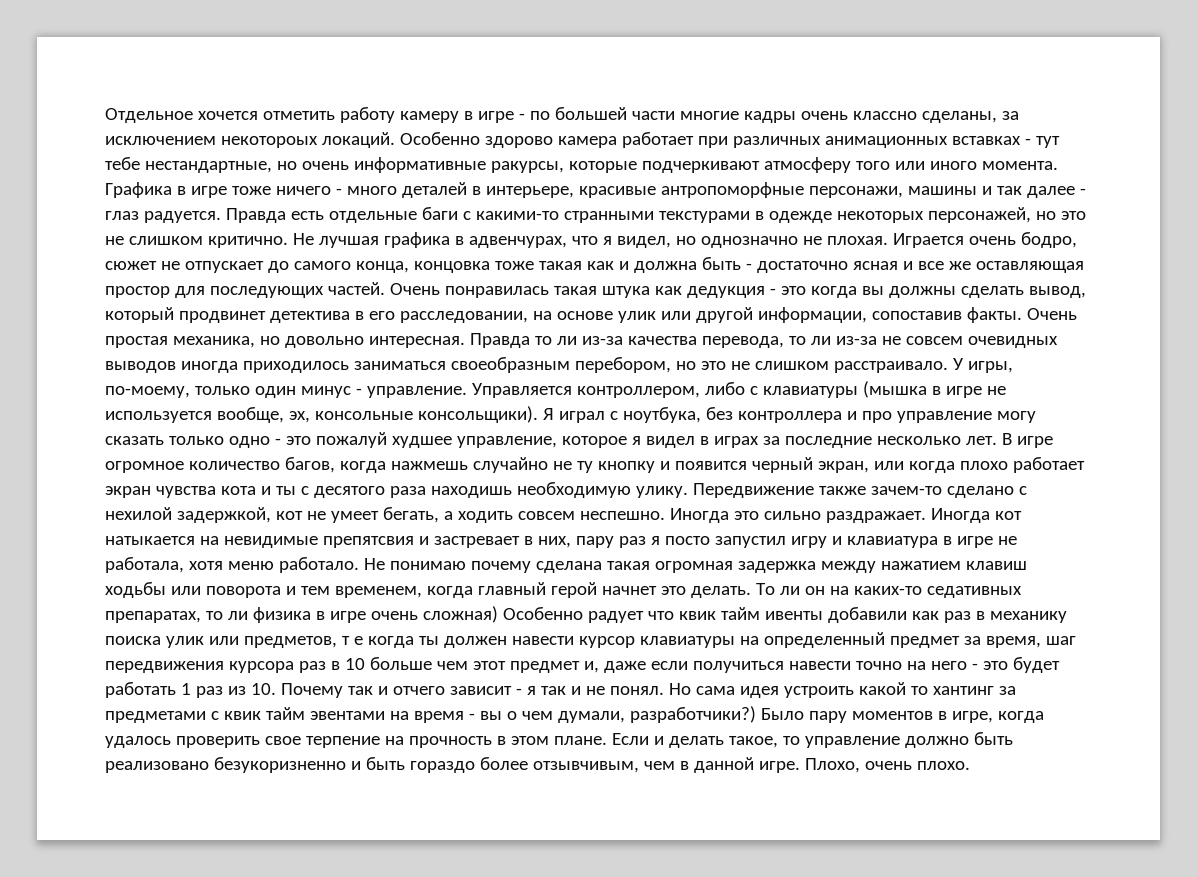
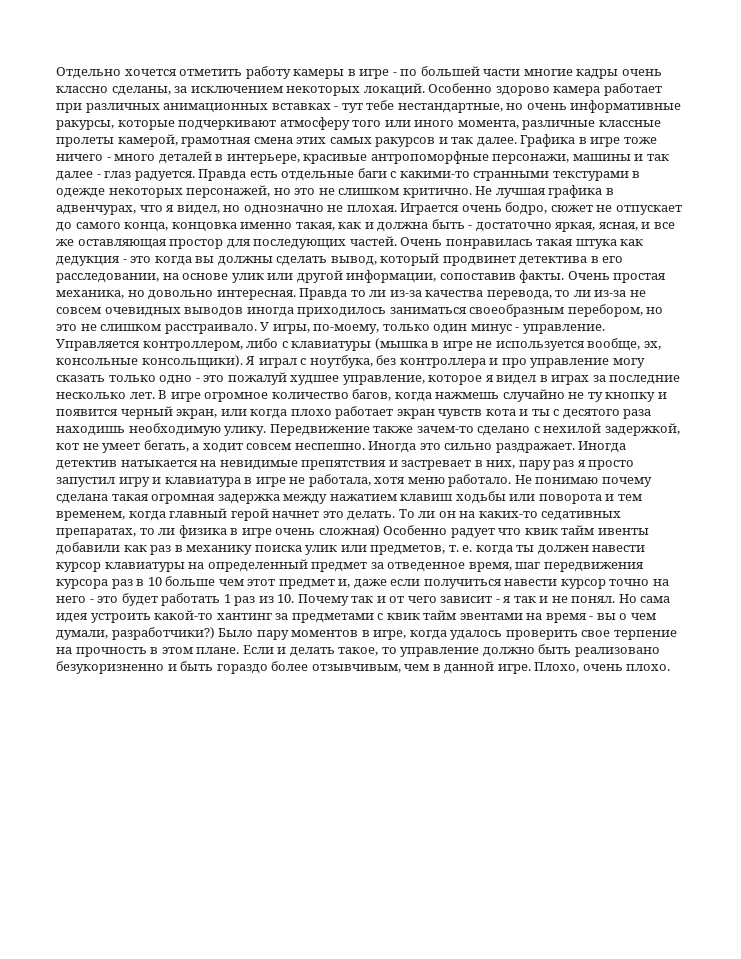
- Отдельное хочется отметить работу камеру в игре - по большей части многие кадры очень классно сделаны, за исключением некотороых локаций.
+ Отдельно хочется отметить работу камеры в игре - по большей части многие кадры очень классно сделаны, за исключением некоторых локаций.
- Особенно здорово камера работает при различных анимационных вставках - тут тебе нестандартные, но очень информативные ракурсы, которые подчеркивают атмосферу того или иного момента.
+ Особенно здорово камера работает при различных анимационных вставках - тут тебе нестандартные, но очень информативные ракурсы, которые подчеркивают атмосферу того или иного момента, различные классные пролеты камерой, грамотная смена этих самых ракурсов и так далее.
- Играется очень бодро, сюжет не отпускает до самого конца, концовка тоже такая как и должна быть - достаточно ясная и все же оставляющая простор для последующих частей.
+ Играется очень бодро, сюжет не отпускает до самого конца, концовка именно такая, как и должна быть - достаточно яркая, ясная, и все же оставляющая простор для последующих частей.
- В игре огромное количество багов, когда нажмешь случайно не ту кнопку и появится черный экран, или когда плохо работает экран чувства кота и ты с десятого раза находишь необходимую улику.
+ В игре огромное количество багов, когда нажмешь случайно не ту кнопку и появится черный экран, или когда плохо работает экран чувств кота и ты с десятого раза находишь необходимую улику.
- Передвижение также зачем-то сделано с нехилой задержкой, кот не умеет бегать, а ходить совсем неспешно.
+ Передвижение также зачем-то сделано с нехилой задержкой, кот не умеет бегать, а ходит совсем неспешно.
- Иногда кот натыкается на невидимые препятсвия и застревает в них, пару раз я посто запустил игру и клавиатура в игре не работала, хотя меню работало.
+ Иногда детектив натыкается на невидимые препятствия и застревает в них, пару раз я просто запустил игру и клавиатура в игре не работала, хотя меню работало.
- То ли он на каких-то седативных препаратах, то ли физика в игре очень сложная) Особенно радует что квик тайм ивенты добавили как раз в механику поиска улик или предметов, т е когда ты должен навести курсор клавиатуры на определенный предмет за время, шаг передвижения курсора раз в 10 больше чем этот предмет и, даже если получиться навести точно на него - это будет работать 1 раз из 10. Почему так и отчего зависит - я так и не понял.
+ То ли он на каких-то седативных препаратах, то ли физика в игре очень сложная) Особенно радует что квик тайм ивенты добавили как раз в механику поиска улик или предметов, т. е. когда ты должен навести курсор клавиатуры на определенный предмет за отведенное время, шаг передвижения курсора раз в 10 больше чем этот предмет и, даже если получиться навести курсор точно на него - это будет работать 1 раз из 10. Почему так и от чего зависит - я так и не понял.
- Но сама идея устроить какой то хантинг за предметами с квик тайм эвентами на время - вы о чем думали, разработчики?)
+ Но сама идея устроить какой-то хантинг за предметами с квик тайм эвентами на время - вы о чем думали, разработчики?)

